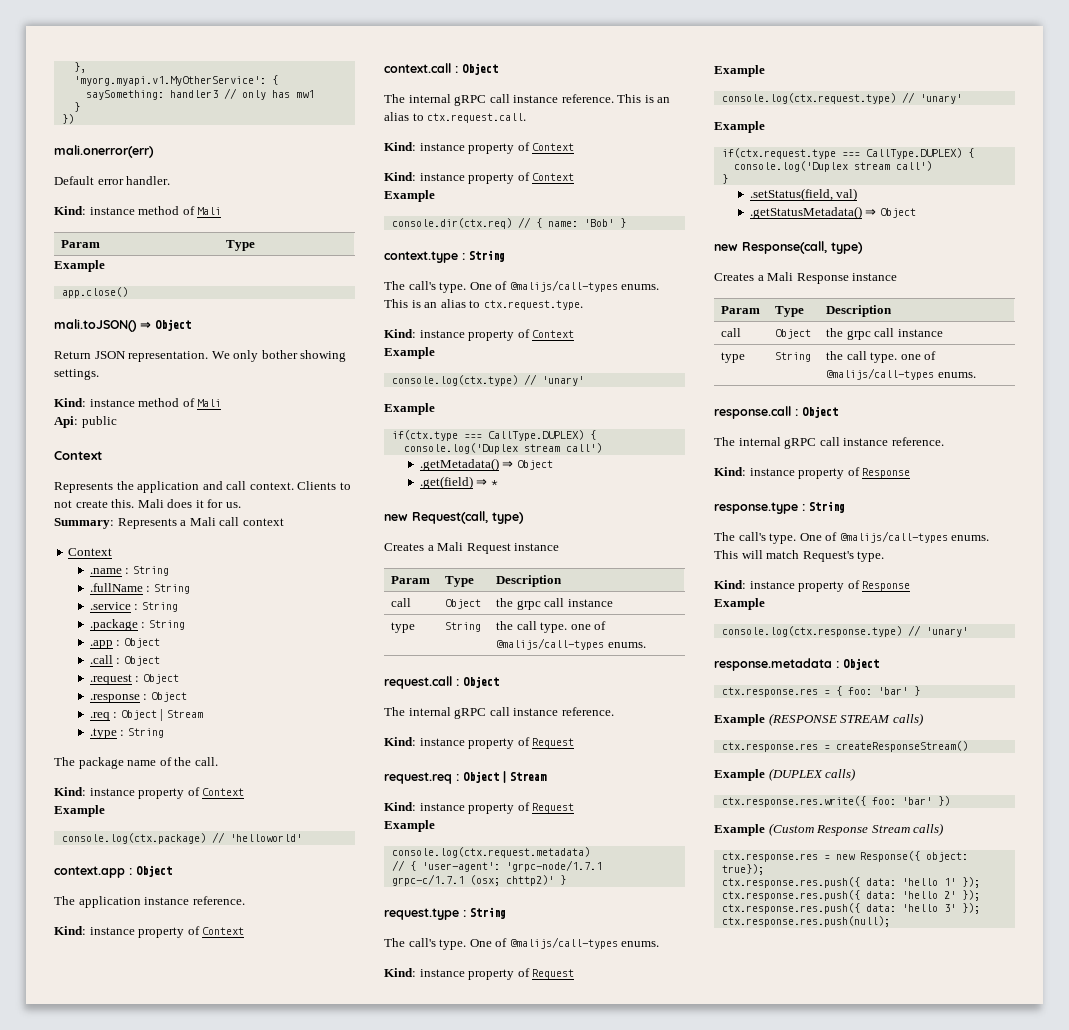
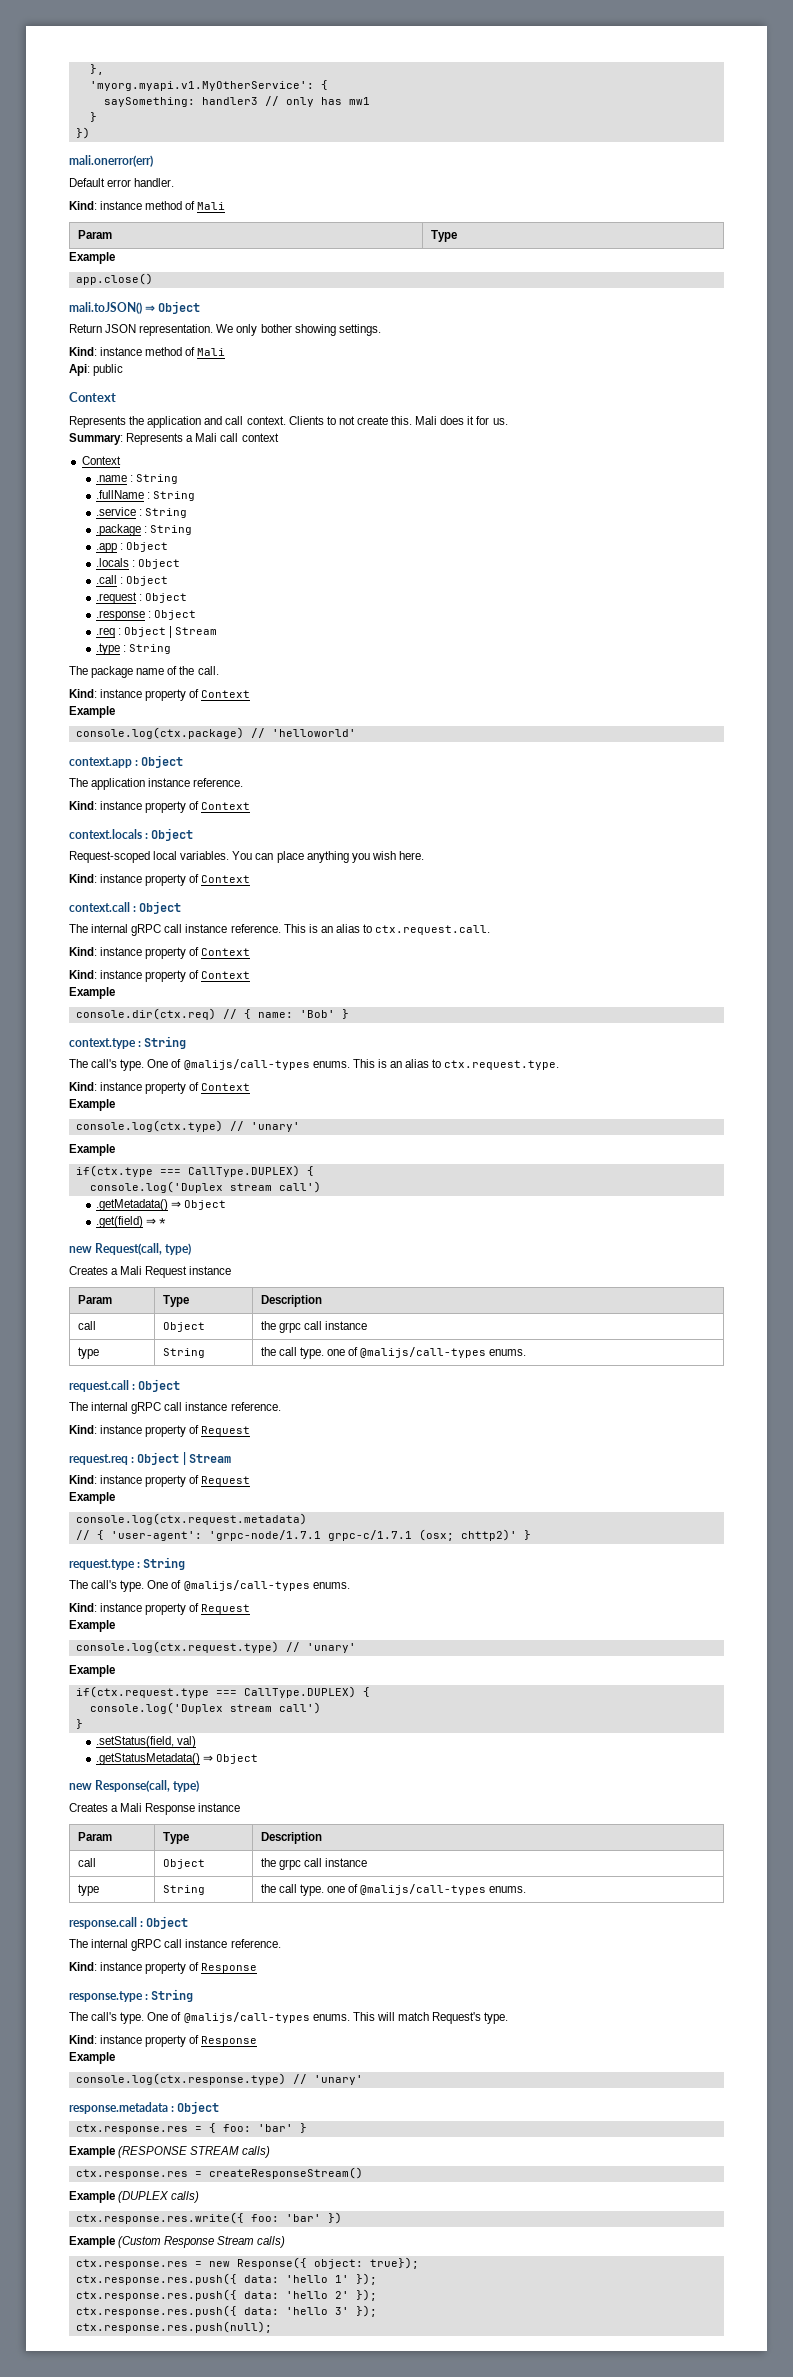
+ .locals : Object
+ context.locals : Object
+ Request-scoped local variables. You can place anything you wish here.
+ Kind: instance property of Context

